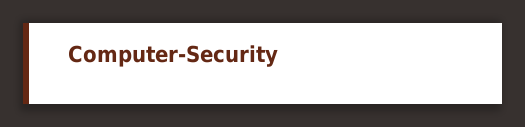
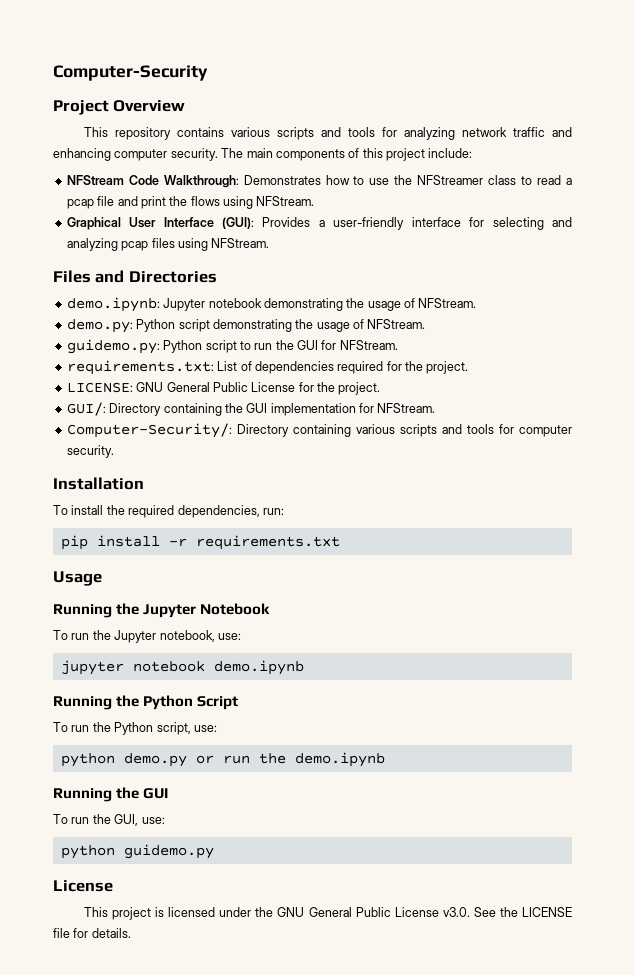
+ Project Overview
+ This repository contains various scripts and tools for analyzing network traffic and enhancing computer security. The main components of this project include:
+ NFStream Code Walkthrough: Demonstrates how to use the NFStreamer class to read a pcap file and print the flows using NFStream.
+ Graphical User Interface (GUI): Provides a user-friendly interface for selecting and analyzing pcap files using NFStream.
+ Files and Directories
+ demo.ipynb: Jupyter notebook demonstrating the usage of NFStream.
+ demo.py: Python script demonstrating the usage of NFStream.
+ guidemo.py: Python script to run the GUI for NFStream.
+ requirements.txt: List of dependencies required for the project.
+ LICENSE: GNU General Public License for the project.
+ GUI/: Directory containing the GUI implementation for NFStream.
+ Computer-Security/: Directory containing various scripts and tools for computer security.
+ Installation
+ To install the required dependencies, run:
+ pip install -r requirements.txt
+ Usage
+ Running the Jupyter Notebook
+ To run the Jupyter notebook, use:
+ jupyter notebook demo.ipynb
+ Running the Python Script
+ To run the Python script, use:
+ python demo.py or run the demo.ipynb
+ Running the GUI
+ To run the GUI, use:
+ python guidemo.py
+ License
+ This project is licensed under the GNU General Public License v3.0. See the LICENSE file for details.

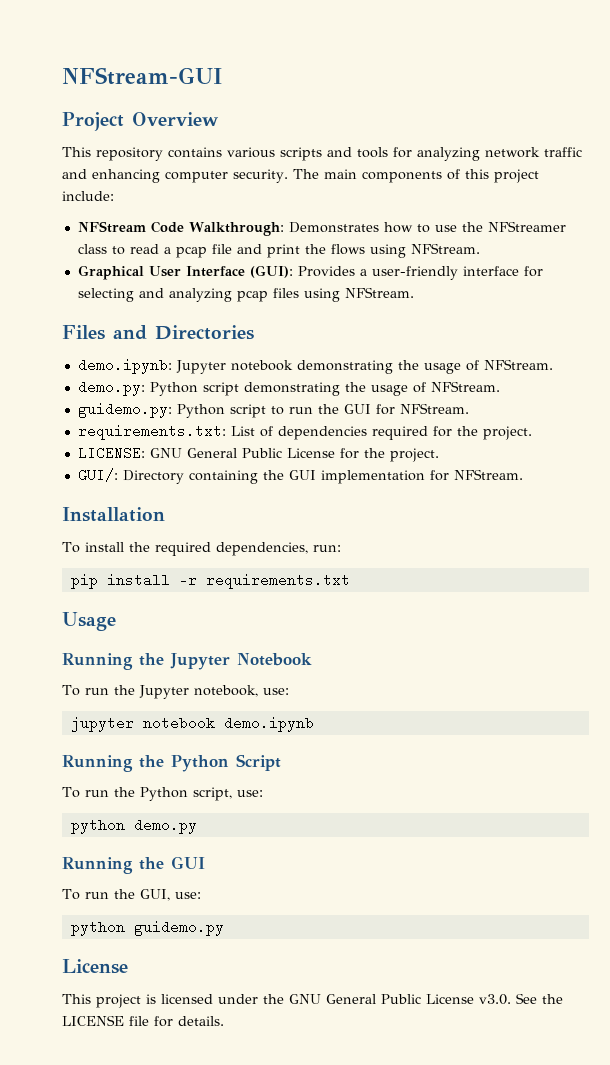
- Computer-Security
+ NFStream-GUI
- Computer-Security/: Directory containing various scripts and tools for computer security.
- python demo.py or run the demo.ipynb
+ python demo.py

